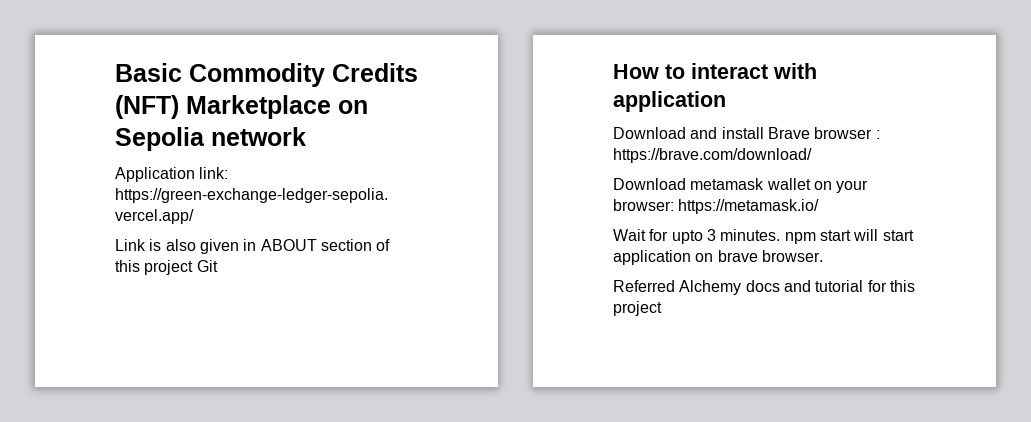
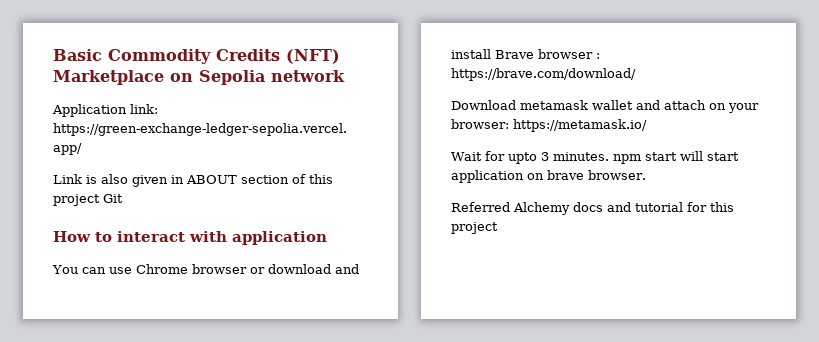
- Download and install Brave browser : https://brave.com/download/
+ You can use Chrome browser or download and install Brave browser : https://brave.com/download/
- Download metamask wallet on your browser: https://metamask.io/
+ Download metamask wallet and attach on your browser: https://metamask.io/

